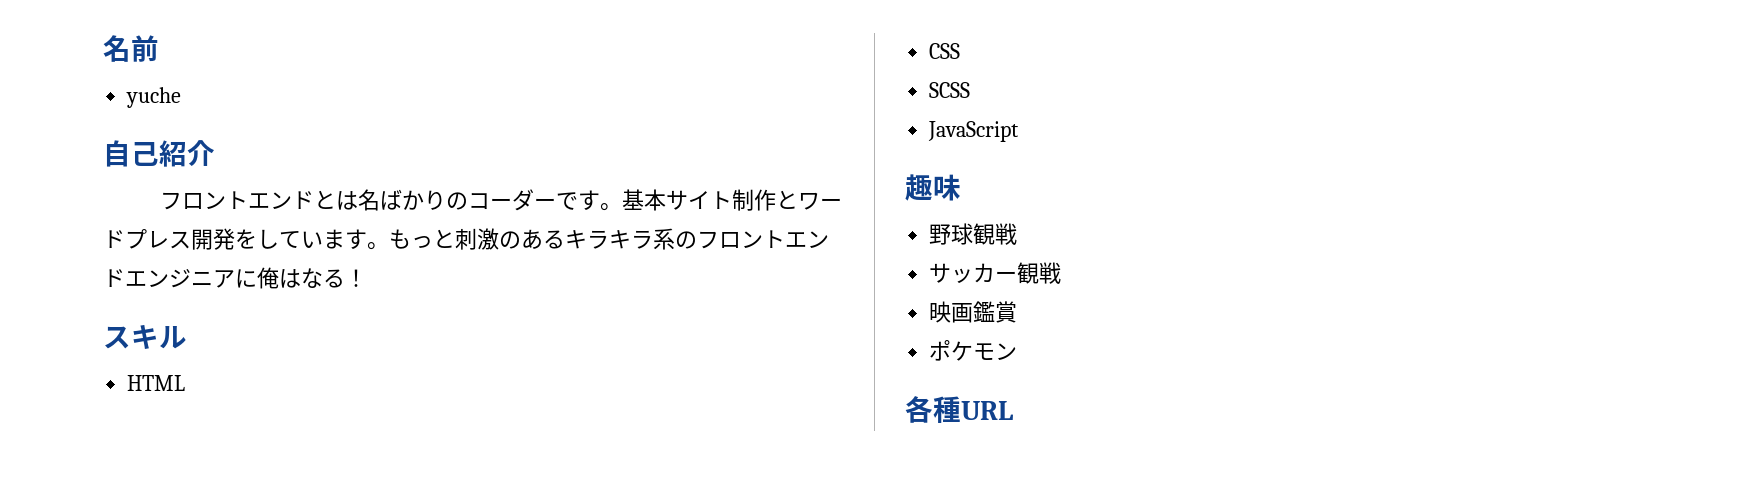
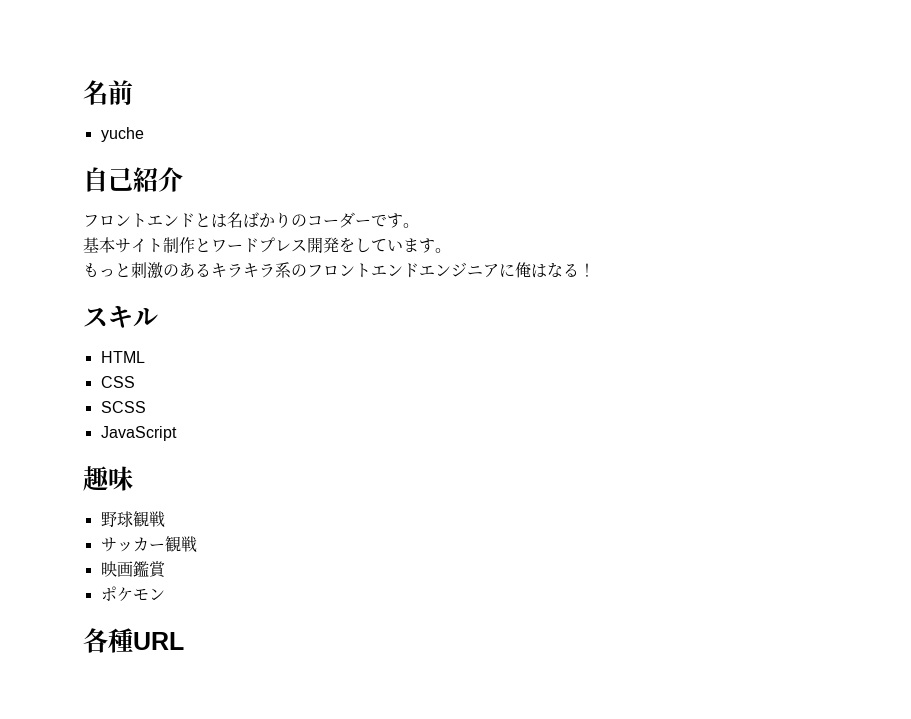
- フロントエンドとは名ばかりのコーダーです。基本サイト制作とワードプレス開発をしています。もっと刺激のあるキラキラ系のフロントエンドエンジニアに俺はなる！
+ フロントエンドとは名ばかりのコーダーです。
+ 基本サイト制作とワードプレス開発をしています。
+ もっと刺激のあるキラキラ系のフロントエンドエンジニアに俺はなる！

